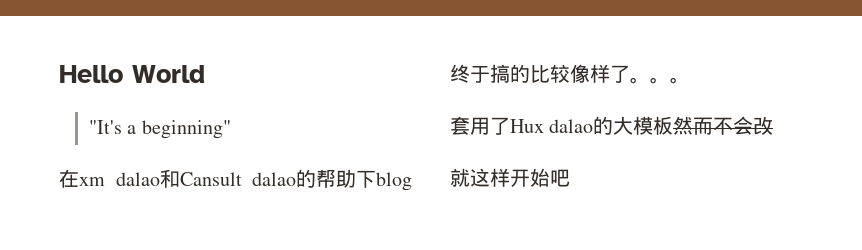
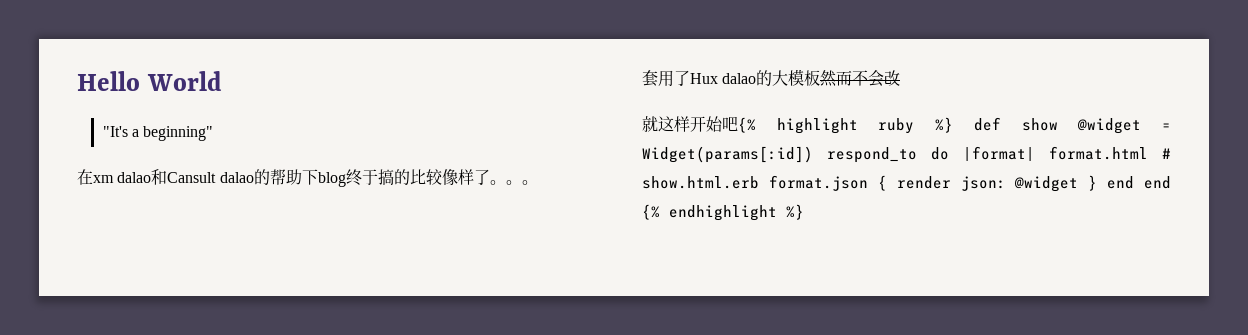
- 就这样开始吧
+ 就这样开始吧{% highlight ruby %} def show @widget = Widget(params[:id]) respond_to do |format| format.html # show.html.erb format.json { render json: @widget } end end {% endhighlight %}

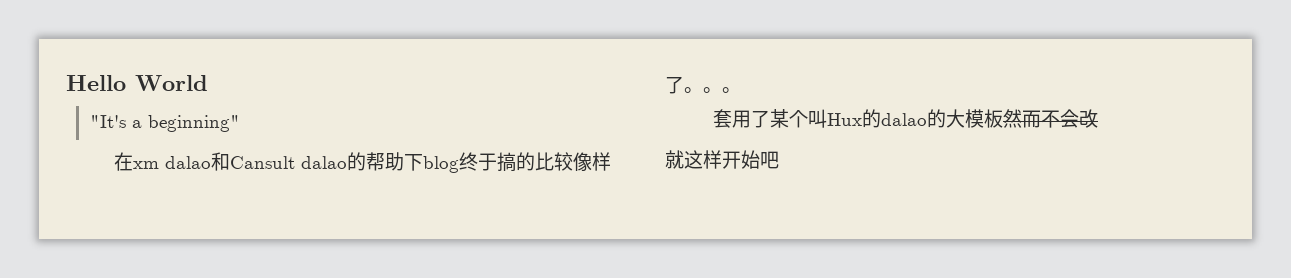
- 套用了Hux dalao的大模板然而不会改
+ 套用了某个叫Hux的dalao的大模板然而不会改
- 就这样开始吧{% highlight ruby %} def show @widget = Widget(params[:id]) respond_to do |format| format.html # show.html.erb format.json { render json: @widget } end end {% endhighlight %}
+ 就这样开始吧

